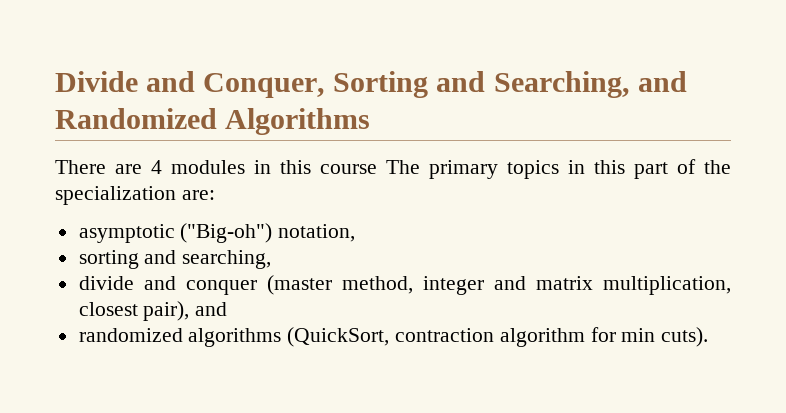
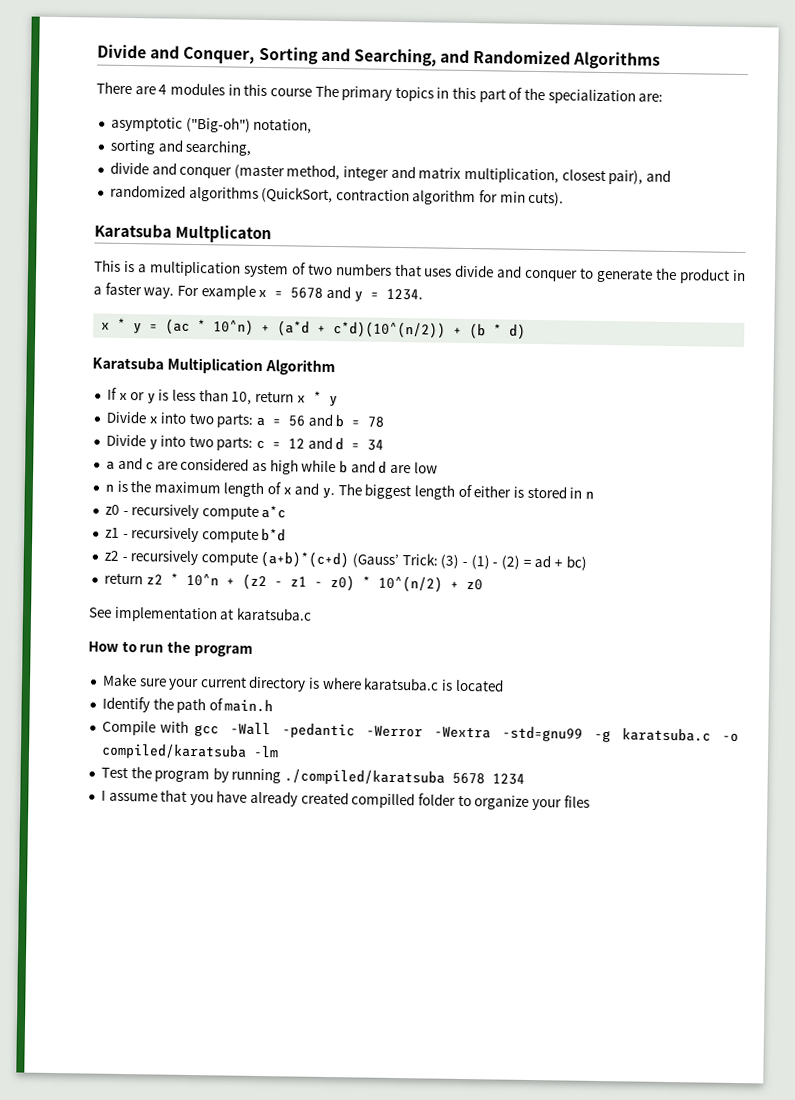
+ Karatsuba Multplicaton
+ This is a multiplication system of two numbers that uses divide and conquer to generate the product in a faster way. For example x = 5678 and y = 1234.
+ x * y = (ac * 10^n) + (a*d + c*d)(10^(n/2)) + (b * d)
+ Karatsuba Multiplication Algorithm
+ If x or y is less than 10, return x * y
+ Divide x into two parts: a = 56 and b = 78
+ Divide y into two parts: c = 12 and d = 34
+ a and c are considered as high while b and d are low
+ n is the maximum length of x and y. The biggest length of either is stored in n
+ z0 - recursively compute a*c
+ z1 - recursively compute b*d
+ z2 - recursively compute (a+b)*(c+d) (Gauss’ Trick: (3) - (1) - (2) = ad + bc)
+ return z2 * 10^n + (z2 - z1 - z0) * 10^(n/2) + z0
+ See implementation at karatsuba.c
+ How to run the program
+ Make sure your current directory is where karatsuba.c is located
+ Identify the path of main.h
+ Compile with gcc -Wall -pedantic -Werror -Wextra -std=gnu99 -g karatsuba.c -o compiled/karatsuba -lm
+ Test the program by running ./compiled/karatsuba 5678 1234
+ I assume that you have already created compilled folder to organize your files

